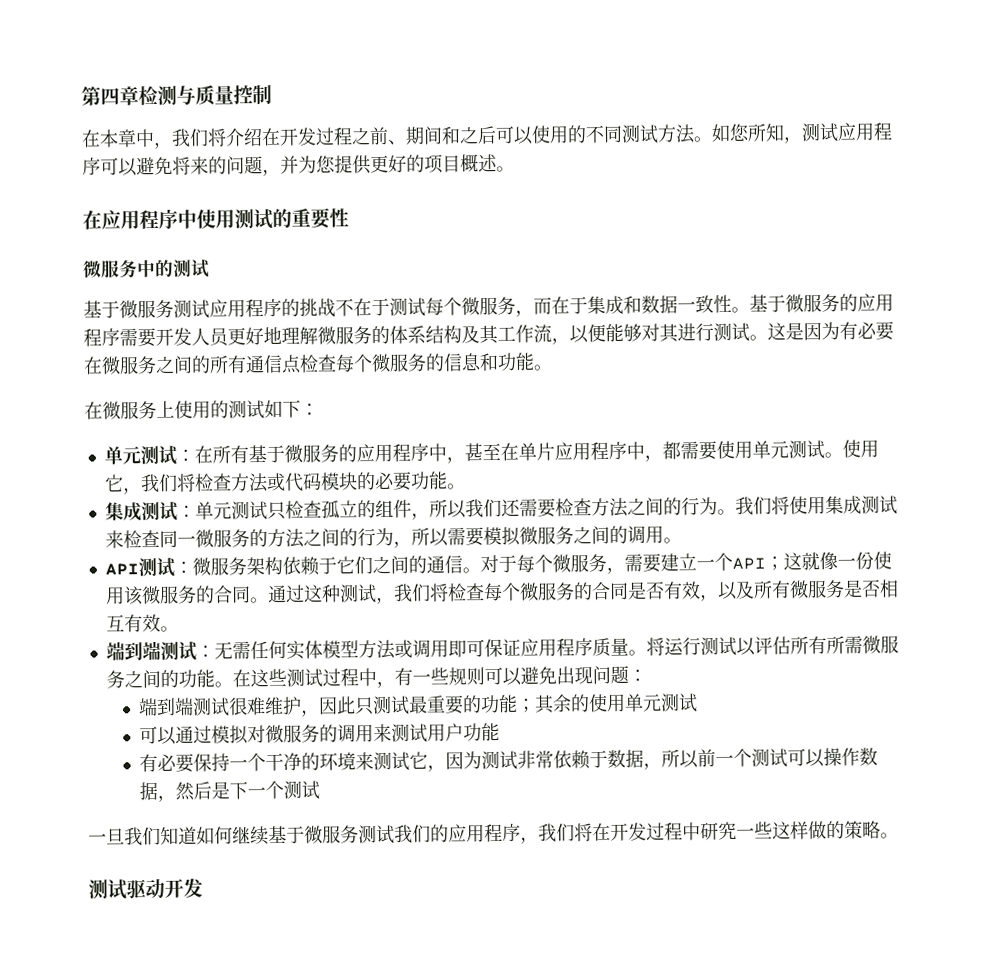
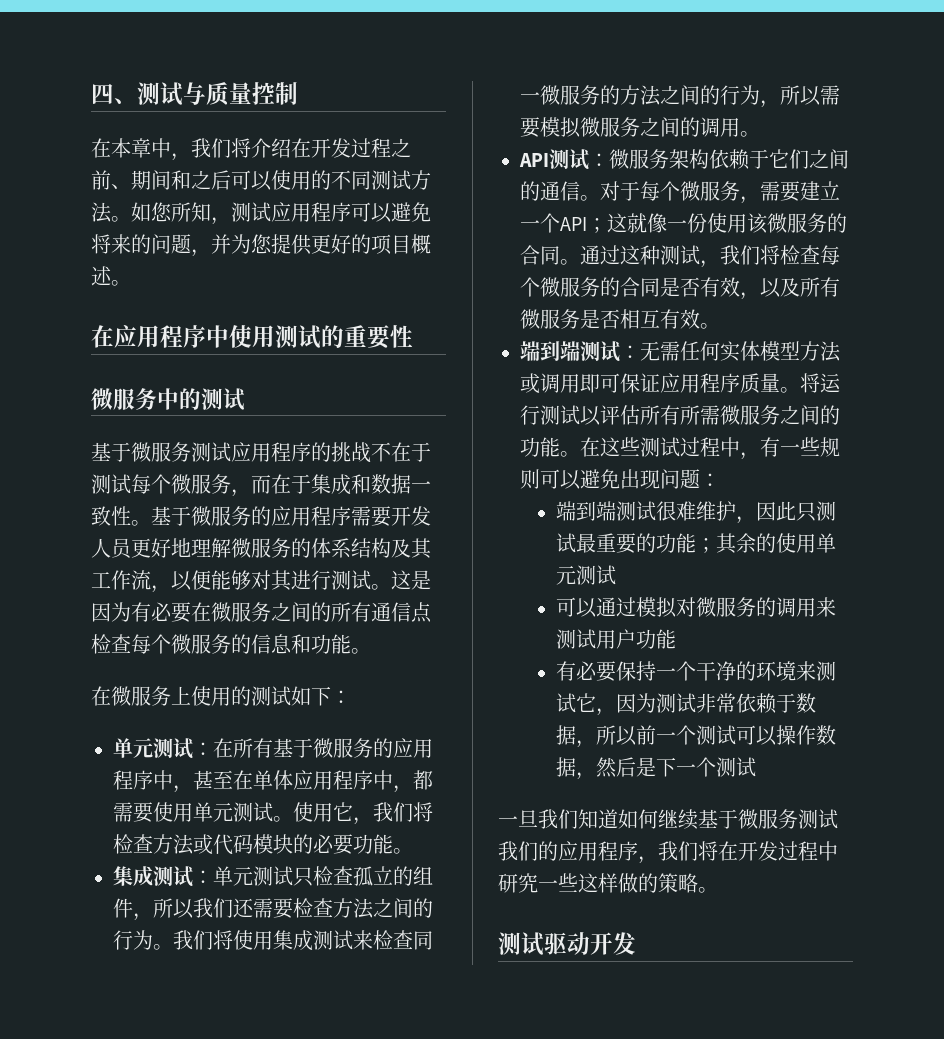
- 第四章检测与质量控制
+ 四、测试与质量控制
- 单元测试：在所有基于微服务的应用程序中，甚至在单片应用程序中，都需要使用单元测试。
+ 单元测试：在所有基于微服务的应用程序中，甚至在单体应用程序中，都需要使用单元测试。

